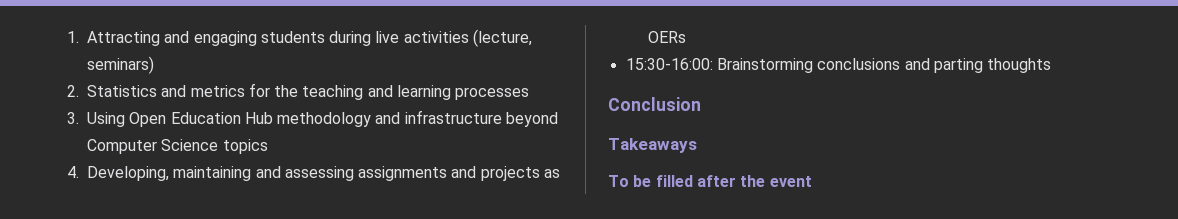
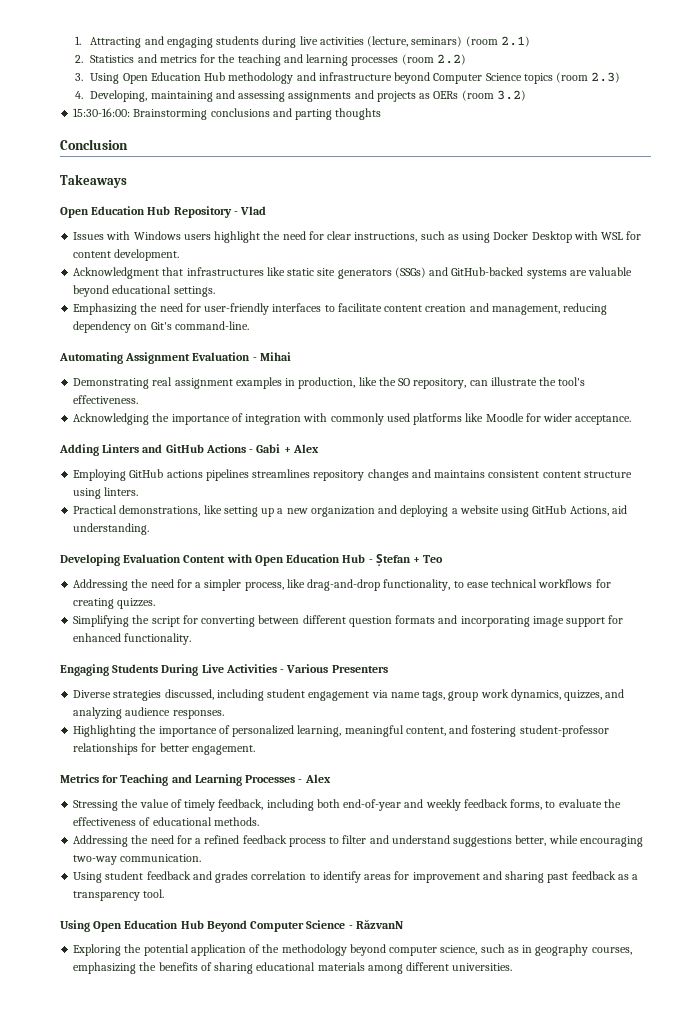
- 1. Attracting and engaging students during live activities (lecture, seminars)
+ 1. Attracting and engaging students during live activities (lecture, seminars) (room 2.1)
- 2. Statistics and metrics for the teaching and learning processes
+ 2. Statistics and metrics for the teaching and learning processes (room 2.2)
- 3. Using Open Education Hub methodology and infrastructure beyond Computer Science topics
+ 3. Using Open Education Hub methodology and infrastructure beyond Computer Science topics (room 2.3)
- 4. Developing, maintaining and assessing assignments and projects as OERs
+ 4. Developing, maintaining and assessing assignments and projects as OERs (room 3.2)
- To be filled after the event
+ Open Education Hub Repository - Vlad
+ Issues with Windows users highlight the need for clear instructions, such as using Docker Desktop with WSL for content development.
+ Acknowledgment that infrastructures like static site generators (SSGs) and GitHub-backed systems are valuable beyond educational settings.
+ Emphasizing the need for user-friendly interfaces to facilitate content creation and management, reducing dependency on Git's command-line.
+ Automating Assignment Evaluation - Mihai
+ Demonstrating real assignment examples in production, like the SO repository, can illustrate the tool's effectiveness.
+ Acknowledging the importance of integration with commonly used platforms like Moodle for wider acceptance.
+ Adding Linters and GitHub Actions - Gabi + Alex
+ Employing GitHub actions pipelines streamlines repository changes and maintains consistent content structure using linters.
+ Practical demonstrations, like setting up a new organization and deploying a website using GitHub Actions, aid understanding.
+ Developing Evaluation Content with Open Education Hub - Ștefan + Teo
+ Addressing the need for a simpler process, like drag-and-drop functionality, to ease technical workflows for creating quizzes.
+ Simplifying the script for converting between different question formats and incorporating image support for enhanced functionality.
+ Engaging Students During Live Activities - Various Presenters
+ Diverse strategies discussed, including student engagement via name tags, group work dynamics, quizzes, and analyzing audience responses.
+ Highlighting the importance of personalized learning, meaningful content, and fostering student-professor relationships for better engagement.
+ Metrics for Teaching and Learning Processes - Alex
+ Stressing the value of timely feedback, including both end-of-year and weekly feedback forms, to evaluate the effectiveness of educational methods.
+ Addressing the need for a refined feedback process to filter and understand suggestions better, while encouraging two-way communication.
+ Using student feedback and grades correlation to identify areas for improvement and sharing past feedback as a transparency tool.
+ Using Open Education Hub Beyond Computer Science - RăzvanN
+ Exploring the potential application of the methodology beyond computer science, such as in geography courses, emphasizing the benefits of sharing educational materials among different universities.

